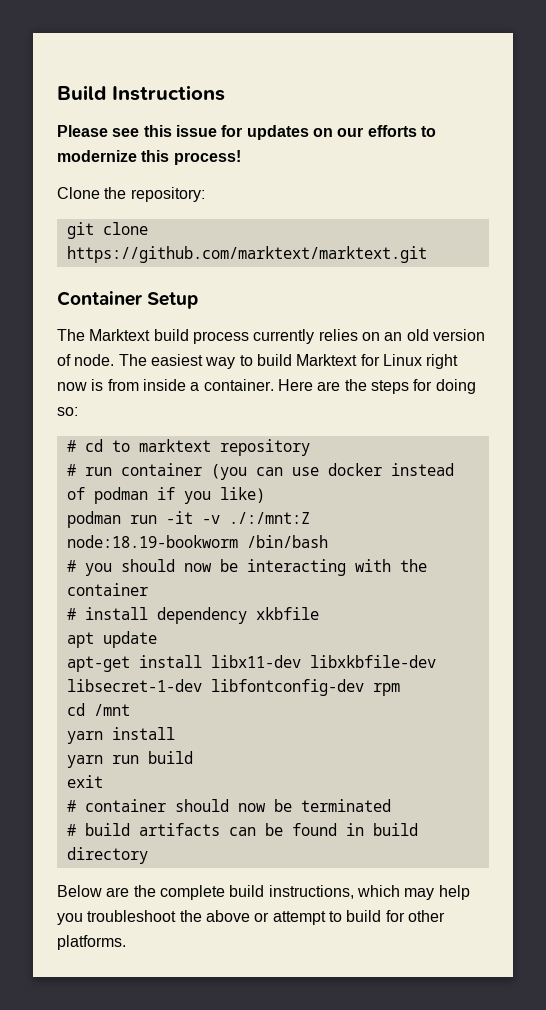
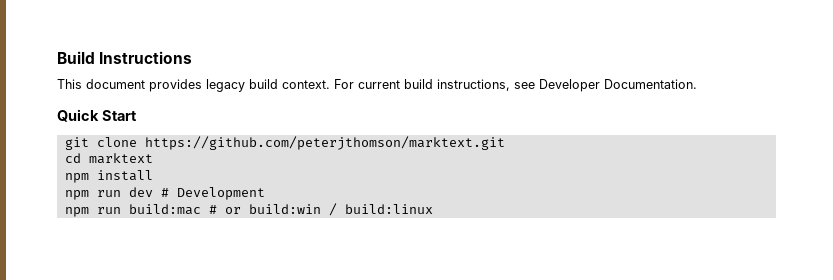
- Please see this issue for updates on our efforts to modernize this process!
- Clone the repository:
- git clone https://github.com/marktext/marktext.git
- Container Setup
- The Marktext build process currently relies on an old version of node. The easiest way to build Marktext for Linux right now is from inside a container. Here are the steps for doing so:
- # cd to marktext repository
- # run container (you can use docker instead of podman if you like)
- podman run -it -v ./:/mnt:Z node:18.19-bookworm /bin/bash
- # you should now be interacting with the container
- # install dependency xkbfile
- apt update
- apt-get install libx11-dev libxkbfile-dev libsecret-1-dev libfontconfig-dev rpm
- cd /mnt
- yarn install
+ This document provides legacy build context. For current build instructions, see Developer Documentation.
+ Quick Start
+ git clone https://github.com/peterjthomson/marktext.git
+ cd marktext
+ npm install
- yarn run build
- exit
- # container should now be terminated
- # build artifacts can be found in build directory
- Below are the complete build instructions, which may help you troubleshoot the above or attempt to build for other platforms.
+ npm run dev # Development
+ npm run build:mac # or build:win / build:linux

